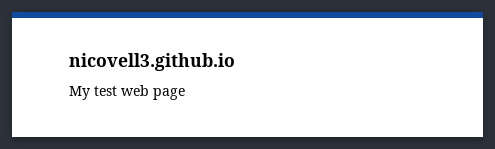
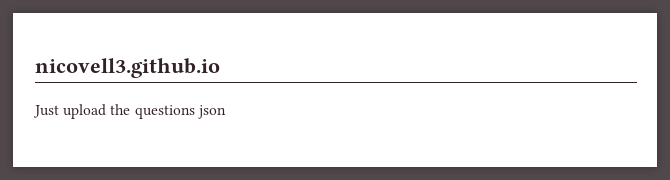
- My test web page
+ Just upload the questions json

